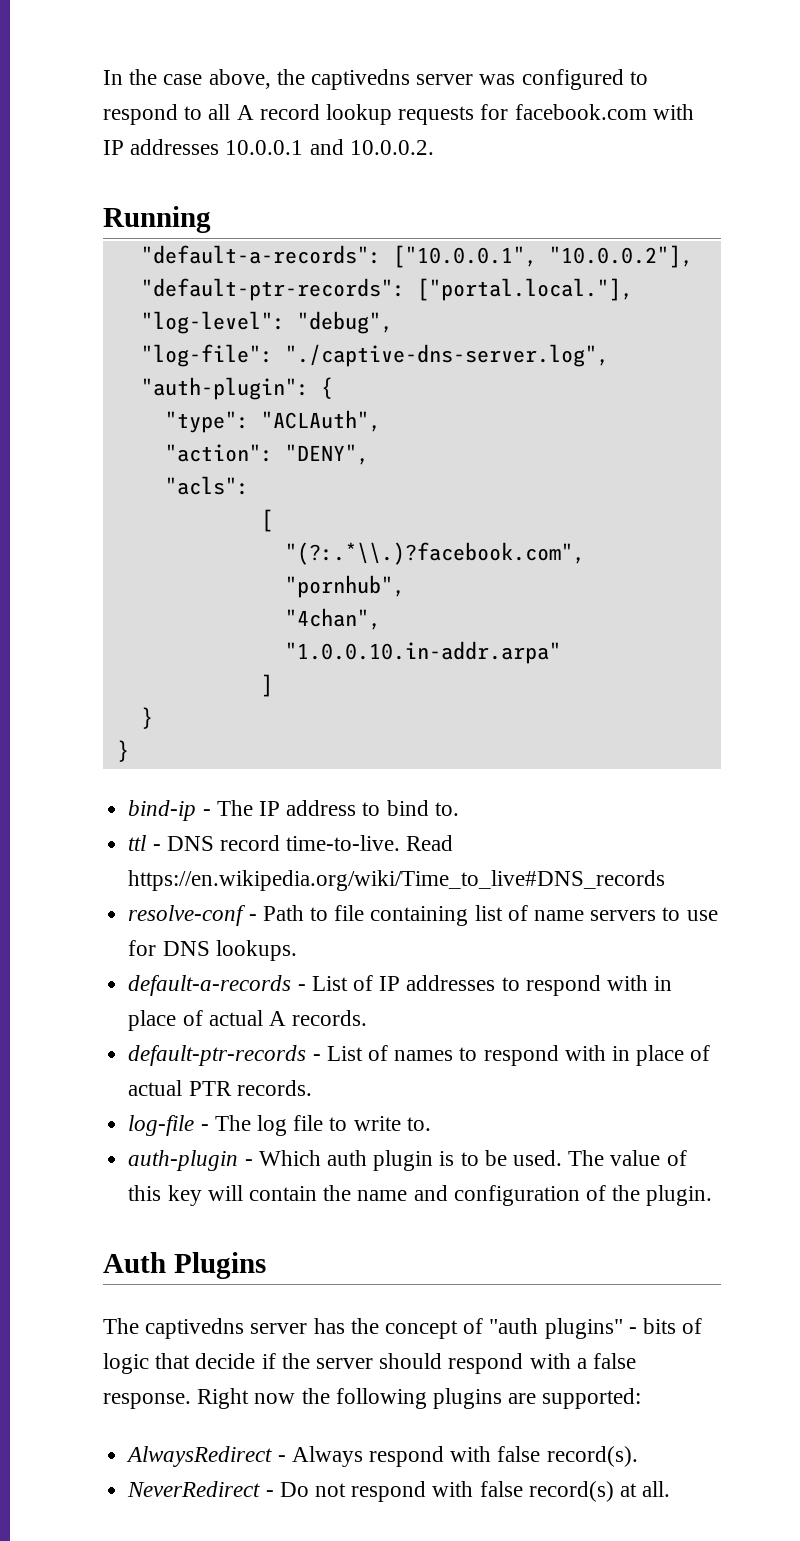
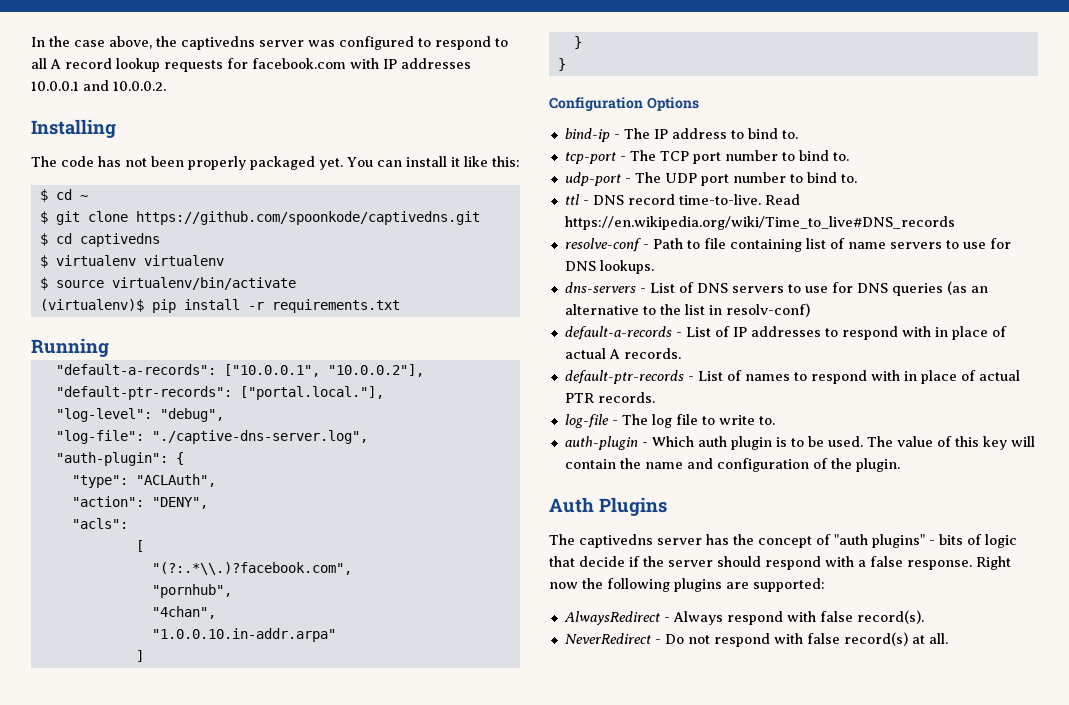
+ Installing
+ The code has not been properly packaged yet. You can install it like this:
+ $ cd ~
+ $ git clone https://github.com/spoonkode/captivedns.git
+ $ cd captivedns
+ $ virtualenv virtualenv
+ $ source virtualenv/bin/activate
+ (virtualenv)$ pip install -r requirements.txt
+ Configuration Options
+ tcp-port - The TCP port number to bind to.
+ udp-port - The UDP port number to bind to.
+ dns-servers - List of DNS servers to use for DNS queries (as an alternative to the list in resolv-conf)

